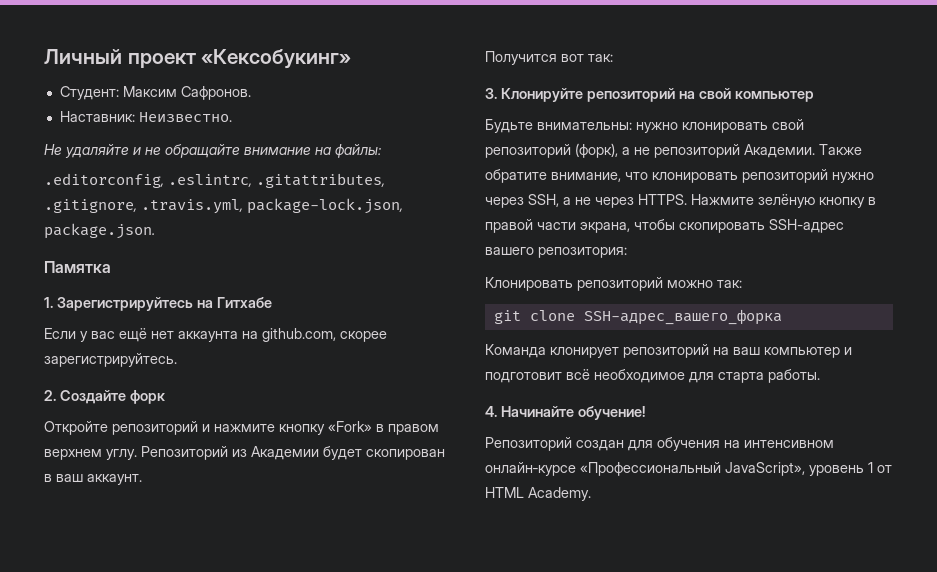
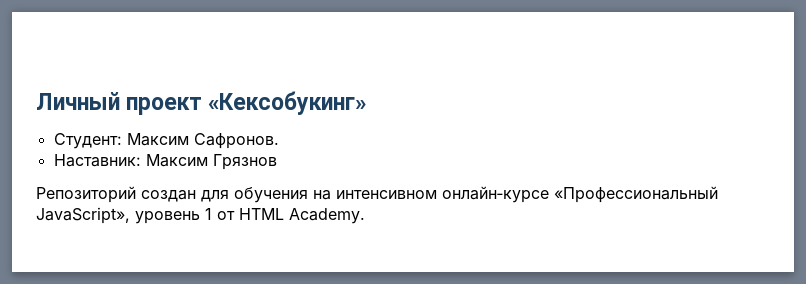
- Наставник: Неизвестно.
- Не удаляйте и не обращайте внимание на файлы:
- .editorconfig, .eslintrc, .gitattributes, .gitignore, .travis.yml, package-lock.json, package.json.
- Памятка
- 1. Зарегистрируйтесь на Гитхабе
- Если у вас ещё нет аккаунта на github.com, скорее зарегистрируйтесь.
- 2. Создайте форк
- Откройте репозиторий и нажмите кнопку «Fork» в правом верхнем углу. Репозиторий из Академии будет скопирован в ваш аккаунт.
- Получится вот так:
- 3. Клонируйте репозиторий на свой компьютер
- Будьте внимательны: нужно клонировать свой репозиторий (форк), а не репозиторий Академии. Также обратите внимание, что клонировать репозиторий нужно через SSH, а не через HTTPS. Нажмите зелёную кнопку в правой части экрана, чтобы скопировать SSH-адрес вашего репозитория:
- Клонировать репозиторий можно так:
- git clone SSH-адрес_вашего_форка
- Команда клонирует репозиторий на ваш компьютер и подготовит всё необходимое для старта работы.
- 4. Начинайте обучение!
+ Наставник: Максим Грязнов

